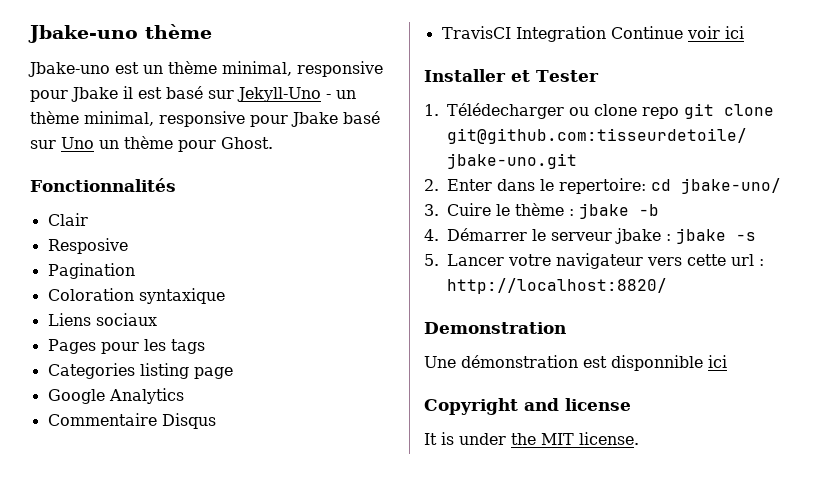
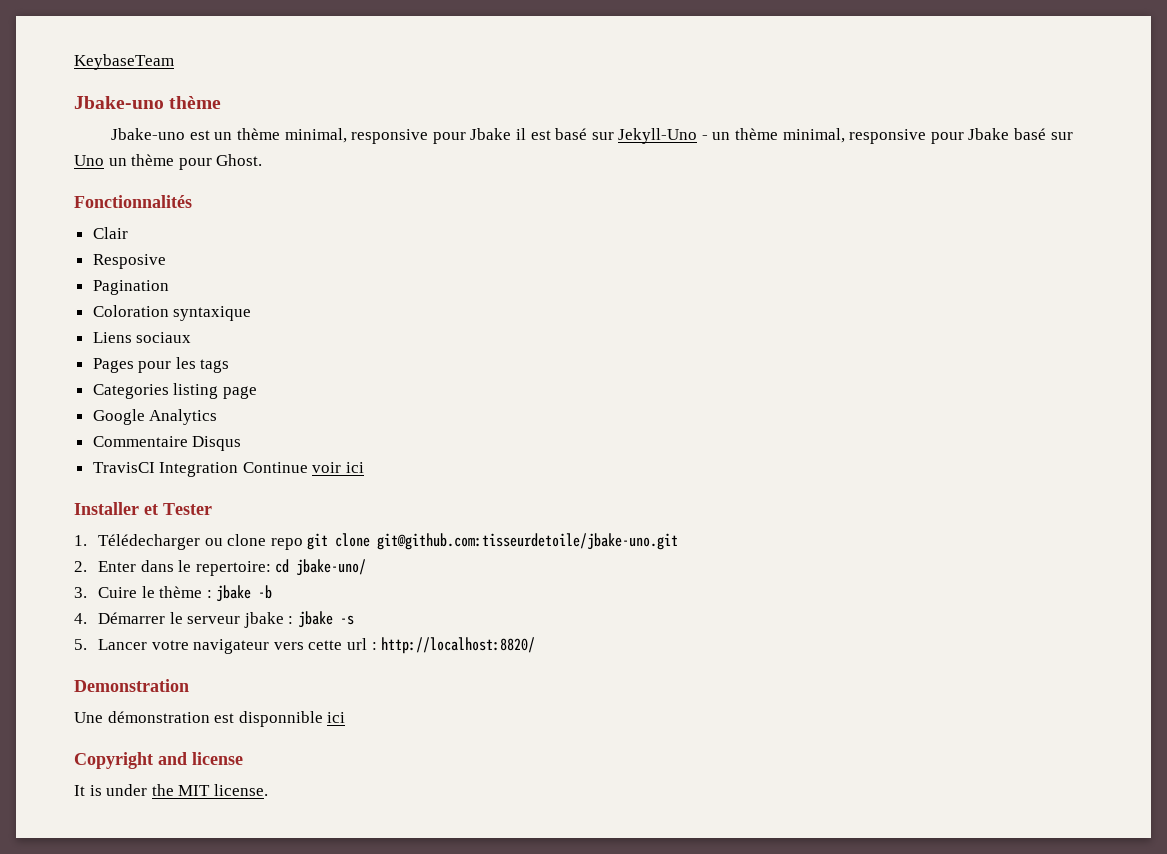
+ KeybaseTeam

